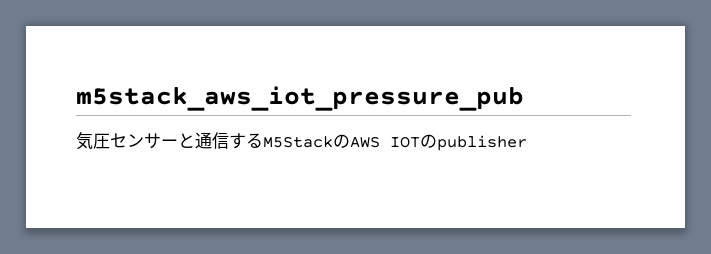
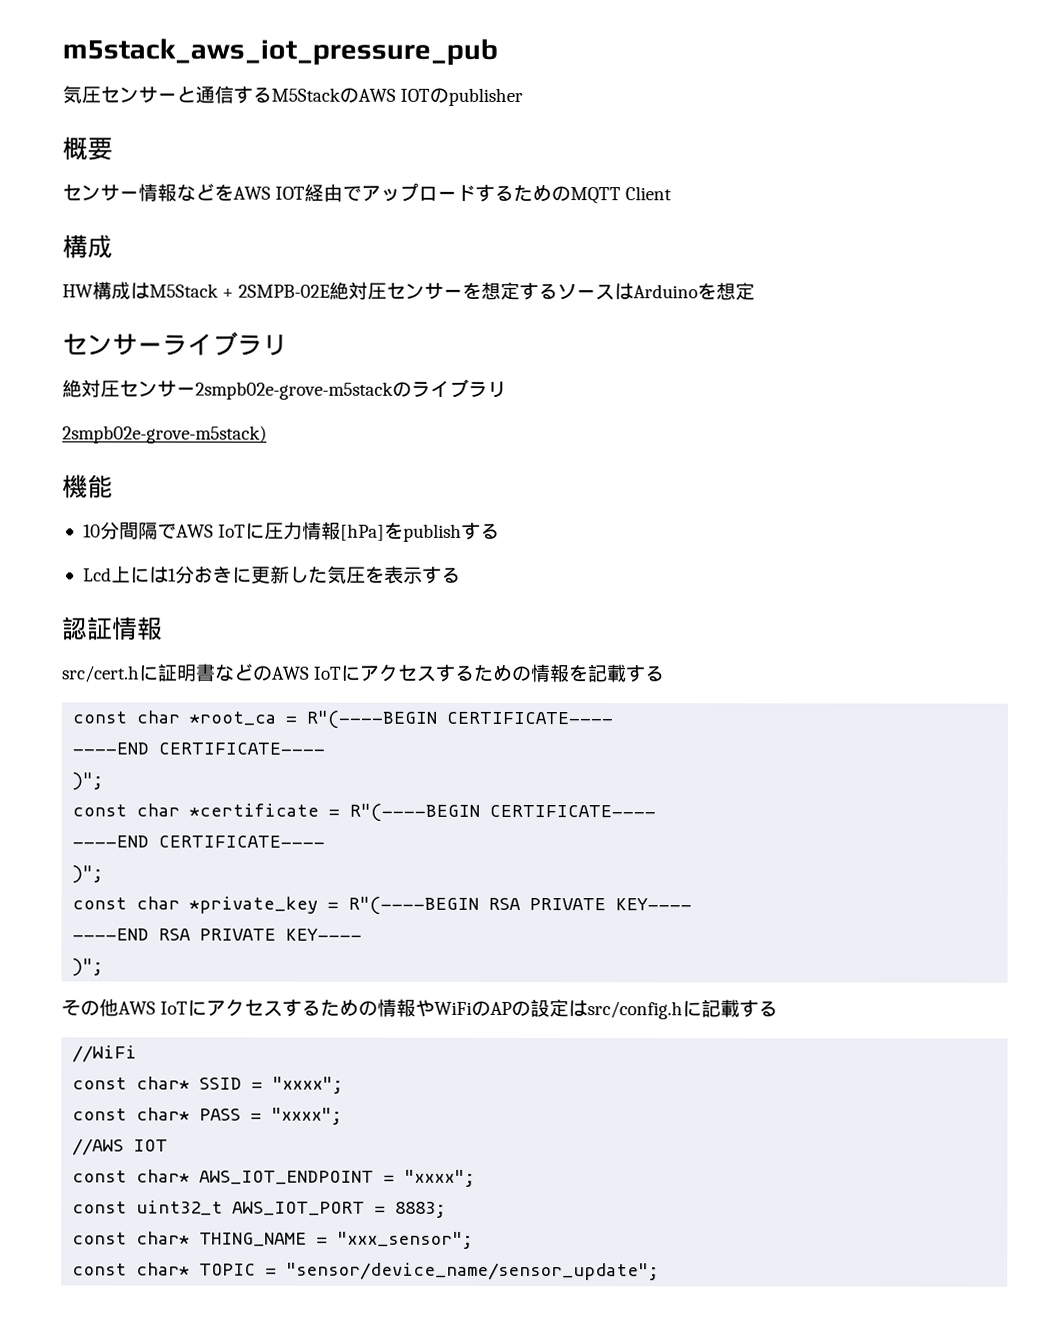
+ 概要
+ センサー情報などをAWS IOT経由でアップロードするためのMQTT Client
+ 構成
+ HW構成はM5Stack + 2SMPB-02E絶対圧センサーを想定するソースはArduinoを想定
+ センサーライブラリ
+ 絶対圧センサー2smpb02e-grove-m5stackのライブラリ
+ 2smpb02e-grove-m5stack)
+ 機能
+ 10分間隔でAWS IoTに圧力情報[hPa]をpublishする
+ Lcd上には1分おきに更新した気圧を表示する
+ 認証情報
+ src/cert.hに証明書などのAWS IoTにアクセスするための情報を記載する
+ const char *root_ca = R"(----BEGIN CERTIFICATE----
+ ----END CERTIFICATE----
+ )";
+ const char *certificate = R"(----BEGIN CERTIFICATE----
+ ----END CERTIFICATE----
+ )";
+ const char *private_key = R"(----BEGIN RSA PRIVATE KEY----
+ ----END RSA PRIVATE KEY----
+ )";
+ その他AWS IoTにアクセスするための情報やWiFiのAPの設定はsrc/config.hに記載する
+ //WiFi
+ const char* SSID = "xxxx";
+ const char* PASS = "xxxx";
+ //AWS IOT
+ const char* AWS_IOT_ENDPOINT = "xxxx";
+ const uint32_t AWS_IOT_PORT = 8883;
+ const char* THING_NAME = "xxx_sensor";
+ const char* TOPIC = "sensor/device_name/sensor_update";

